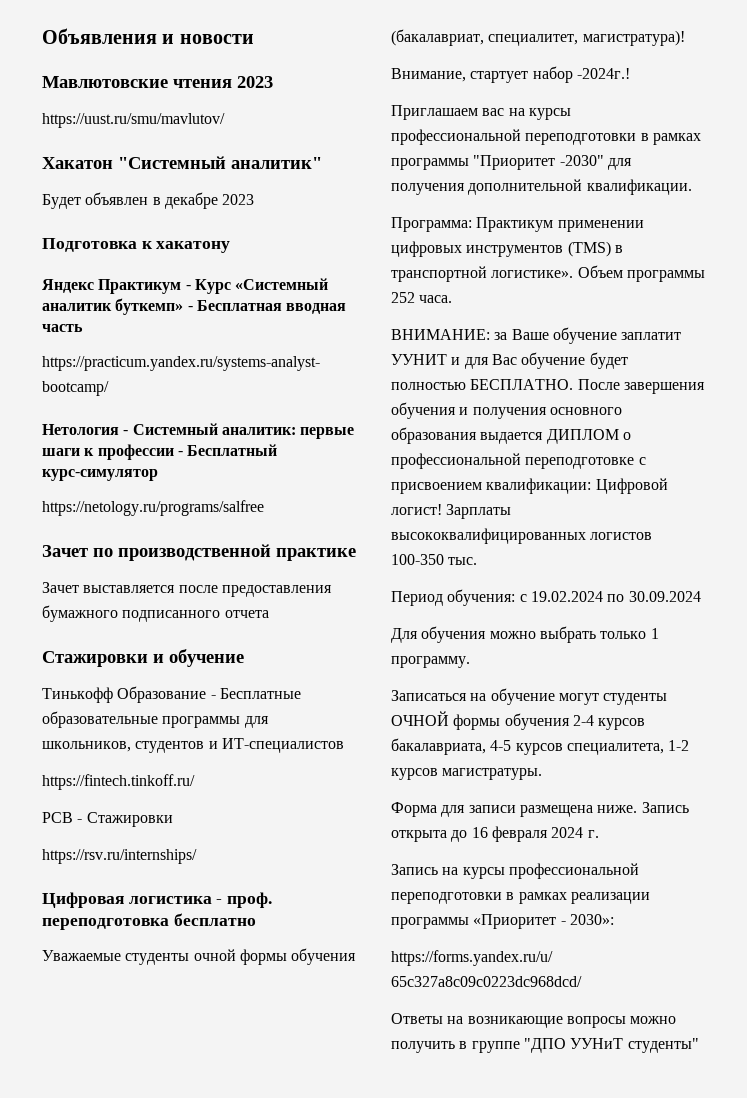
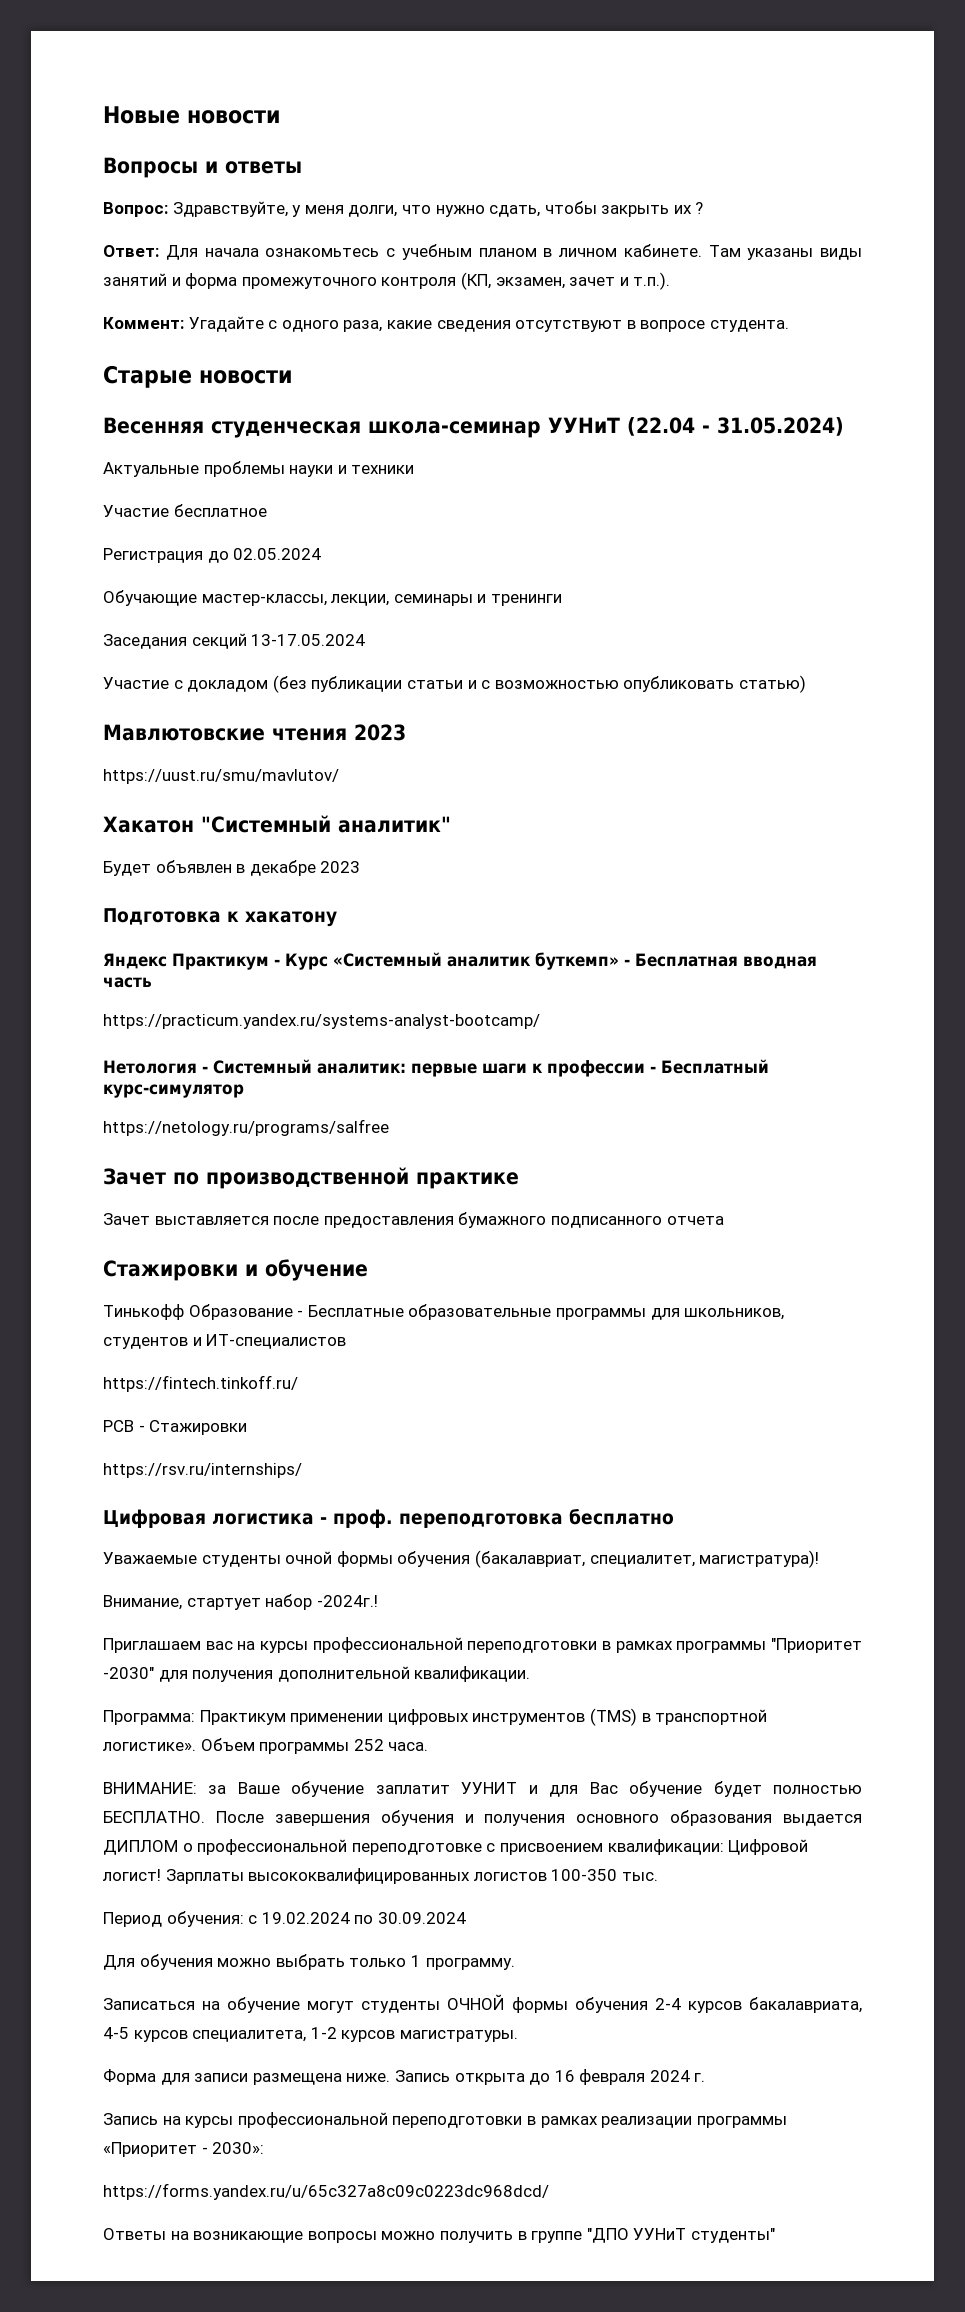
- Объявления и новости
+ Новые новости
+ Вопросы и ответы
+ Вопрос: Здравствуйте, у меня долги, что нужно сдать, чтобы закрыть их ?
+ Ответ: Для начала ознакомьтесь с учебным планом в личном кабинете. Там указаны виды занятий и форма промежуточного контроля (КП, экзамен, зачет и т.п.).
+ Коммент: Угадайте с одного раза, какие сведения отсутствуют в вопросе студента.
+ Старые новости
+ Весенняя студенческая школа-семинар УУНиТ (22.04 - 31.05.2024)
+ Актуальные проблемы науки и техники
+ Участие бесплатное
+ Регистрация до 02.05.2024
+ Обучающие мастер-классы, лекции, семинары и тренинги
+ Заседания секций 13-17.05.2024
+ Участие с докладом (без публикации статьи и с возможностью опубликовать статью)

